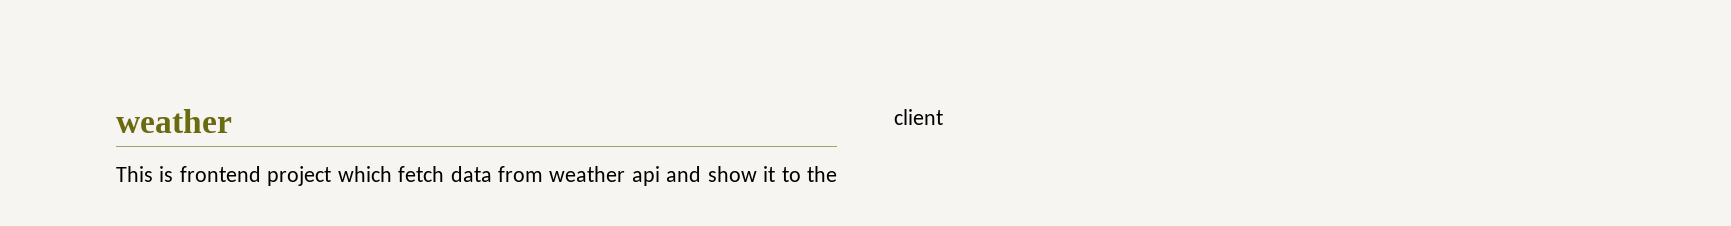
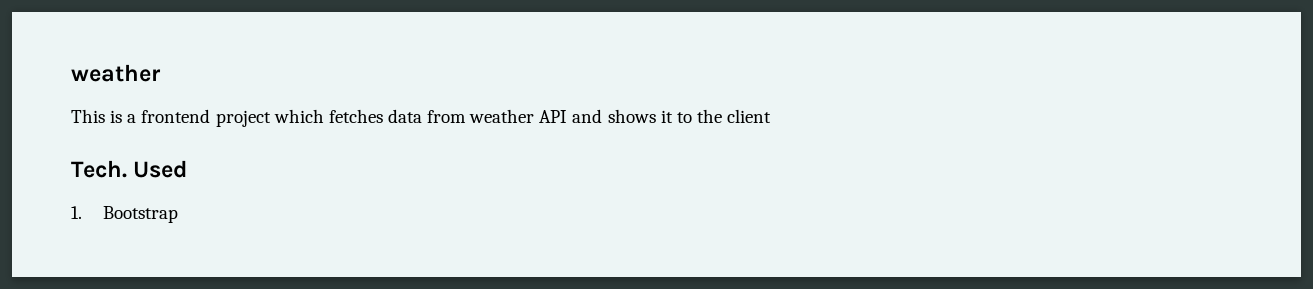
- This is frontend project which fetch data from weather api and show it to the client
+ This is a frontend project which fetches data from weather API and shows it to the client
+ Tech. Used
+ 1. Bootstrap

